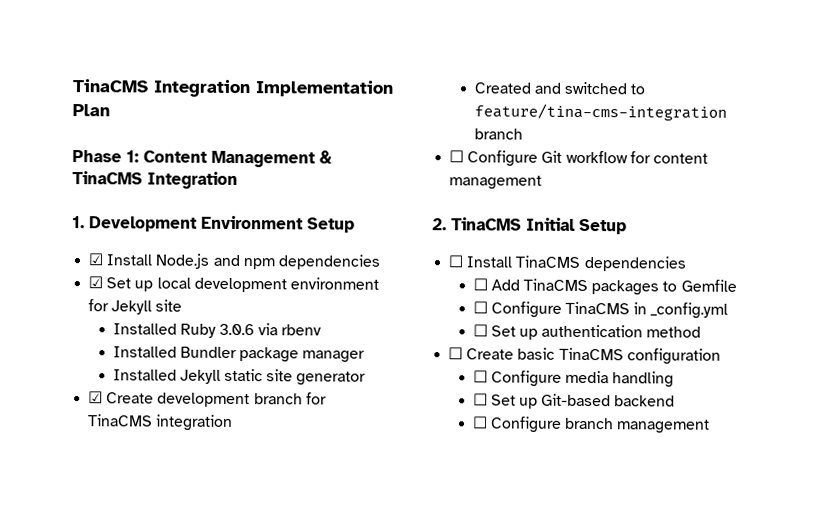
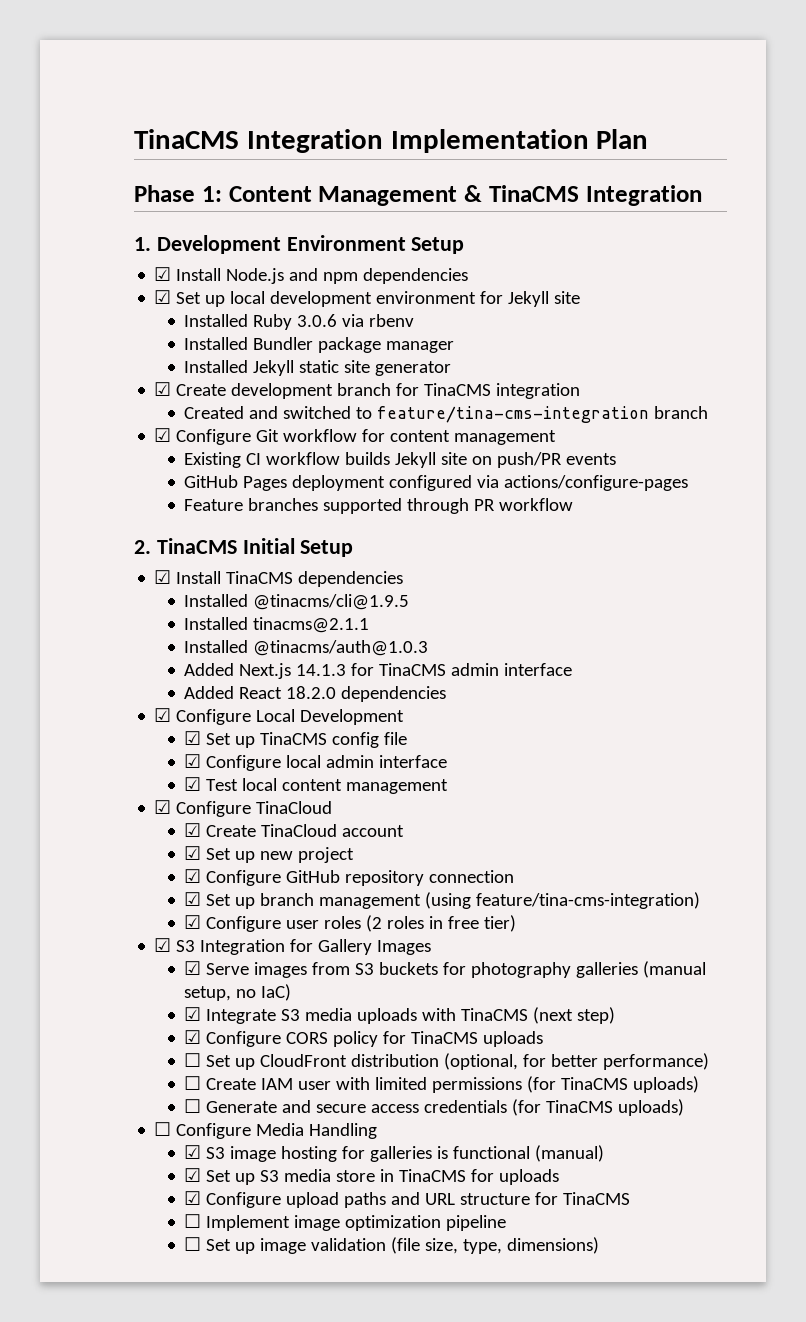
- ☐ Configure Git workflow for content management
+ ☑ Configure Git workflow for content management
+ Existing CI workflow builds Jekyll site on push/PR events
+ GitHub Pages deployment configured via actions/configure-pages
+ Feature branches supported through PR workflow
- ☐ Install TinaCMS dependencies
+ ☑ Install TinaCMS dependencies
- ☐ Add TinaCMS packages to Gemfile
- ☐ Configure TinaCMS in _config.yml
- ☐ Set up authentication method
- ☐ Create basic TinaCMS configuration
- ☐ Configure media handling
- ☐ Set up Git-based backend
- ☐ Configure branch management
+ Installed @tinacms/cli@1.9.5
+ Installed tinacms@2.1.1
+ Installed @tinacms/auth@1.0.3
+ Added Next.js 14.1.3 for TinaCMS admin interface
+ Added React 18.2.0 dependencies
+ ☑ Configure Local Development
+ ☑ Set up TinaCMS config file
+ ☑ Configure local admin interface
+ ☑ Test local content management
+ ☑ Configure TinaCloud
+ ☑ Create TinaCloud account
+ ☑ Set up new project
+ ☑ Configure GitHub repository connection
+ ☑ Set up branch management (using feature/tina-cms-integration)
+ ☑ Configure user roles (2 roles in free tier)
+ ☑ S3 Integration for Gallery Images
+ ☑ Serve images from S3 buckets for photography galleries (manual setup, no IaC)
+ ☑ Integrate S3 media uploads with TinaCMS (next step)
+ ☑ Configure CORS policy for TinaCMS uploads
+ ☐ Set up CloudFront distribution (optional, for better performance)
+ ☐ Create IAM user with limited permissions (for TinaCMS uploads)
+ ☐ Generate and secure access credentials (for TinaCMS uploads)
+ ☐ Configure Media Handling
+ ☑ S3 image hosting for galleries is functional (manual)
+ ☑ Set up S3 media store in TinaCMS for uploads
+ ☑ Configure upload paths and URL structure for TinaCMS
+ ☐ Implement image optimization pipeline
+ ☐ Set up image validation (file size, type, dimensions)

